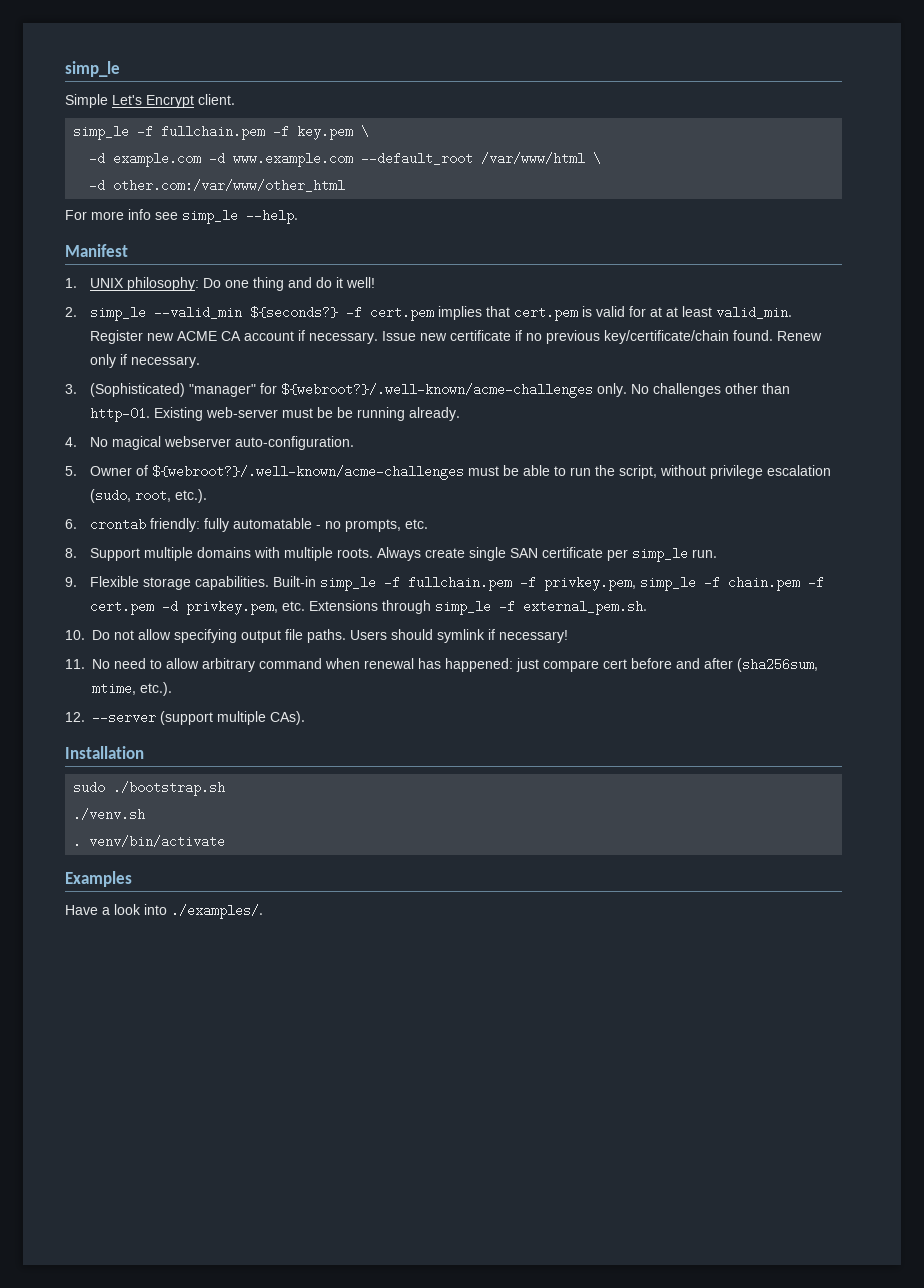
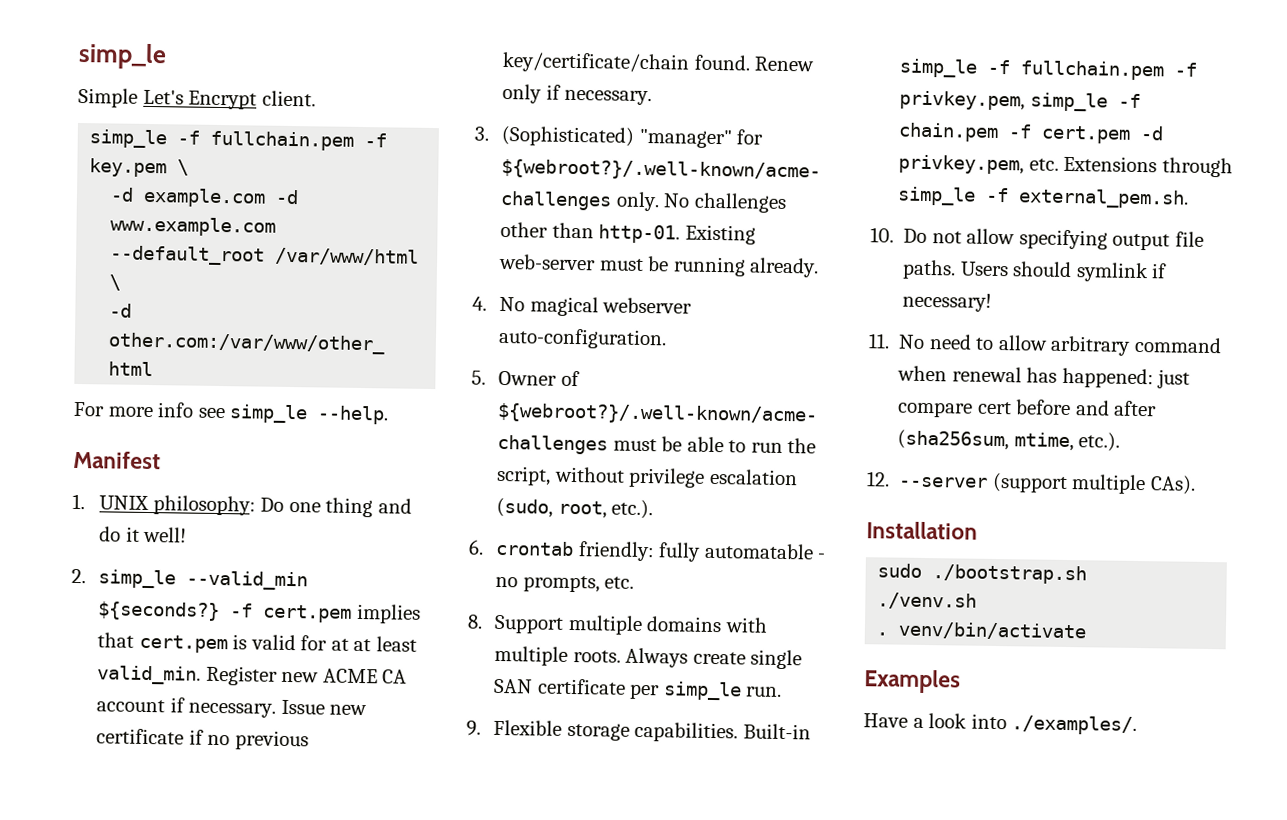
- Existing web-server must be be running already.
+ Existing web-server must be running already.

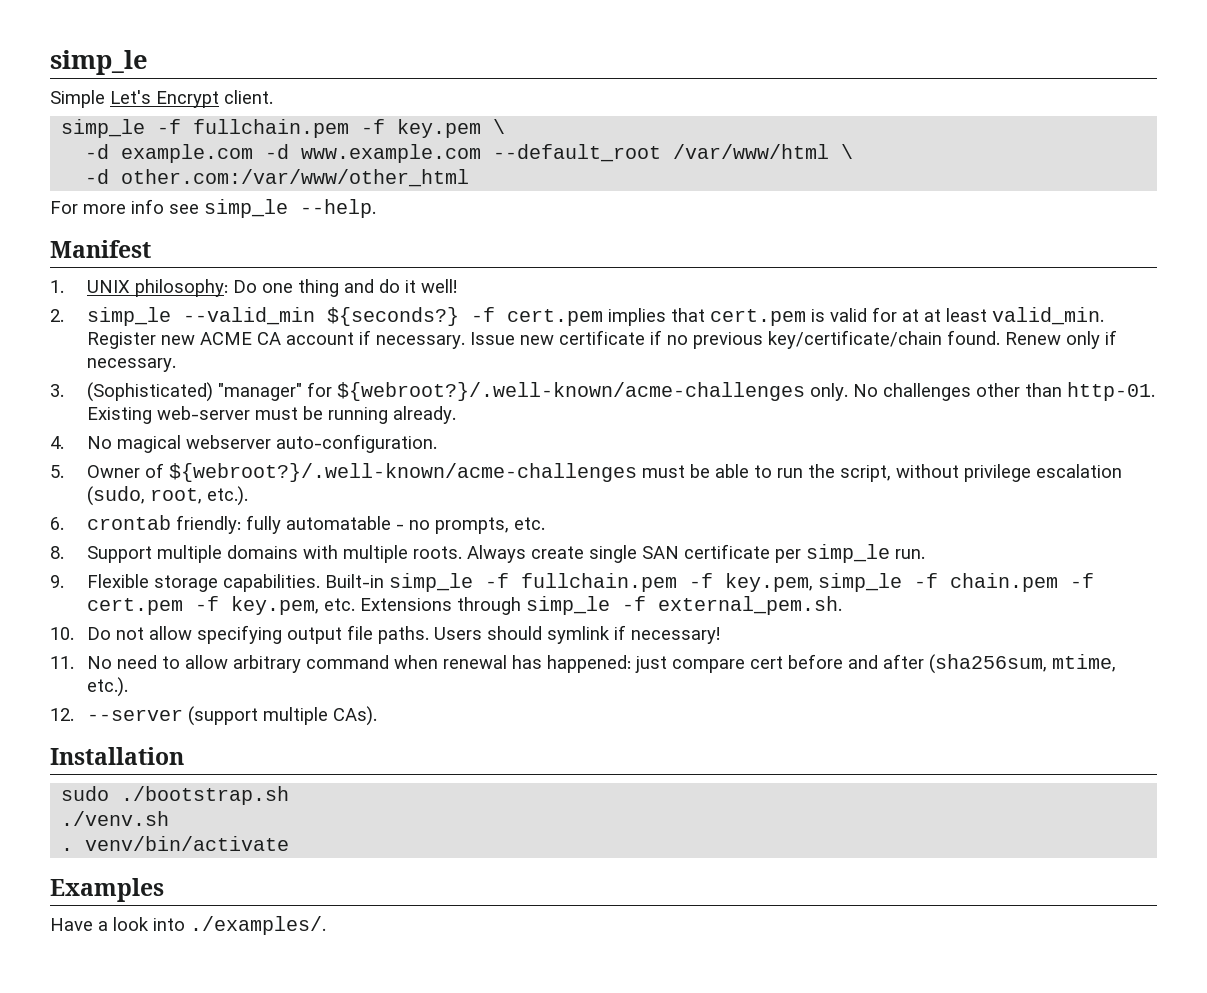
- Built-in simp_le -f fullchain.pem -f privkey.pem, simp_le -f chain.pem -f cert.pem -d privkey.pem, etc. Extensions through simp_le -f external_pem.sh.
+ Built-in simp_le -f fullchain.pem -f key.pem, simp_le -f chain.pem -f cert.pem -f key.pem, etc. Extensions through simp_le -f external_pem.sh.

